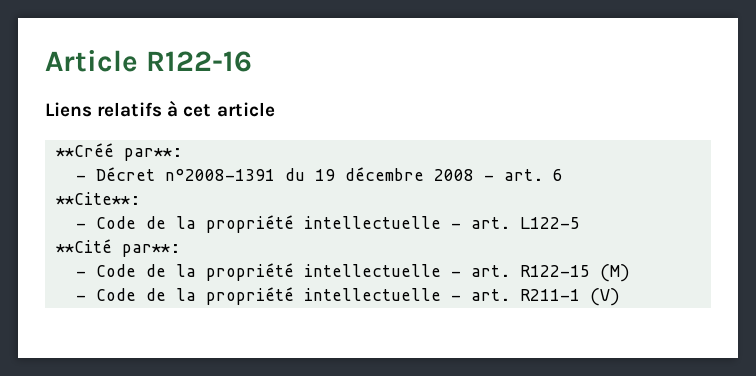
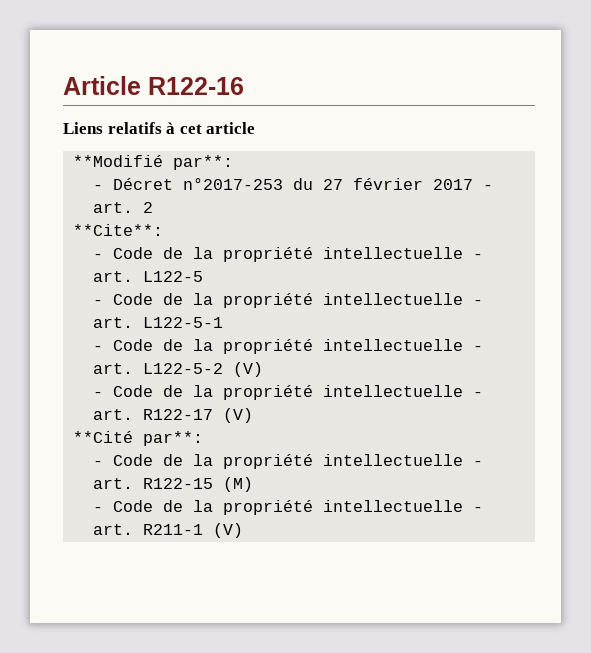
- **Créé par**:
+ **Modifié par**:
- - Décret n°2008-1391 du 19 décembre 2008 - art. 6
+ - Décret n°2017-253 du 27 février 2017 - art. 2
+ - Code de la propriété intellectuelle - art. L122-5-1
+ - Code de la propriété intellectuelle - art. L122-5-2 (V)
+ - Code de la propriété intellectuelle - art. R122-17 (V)

